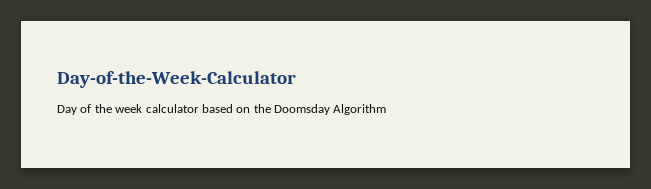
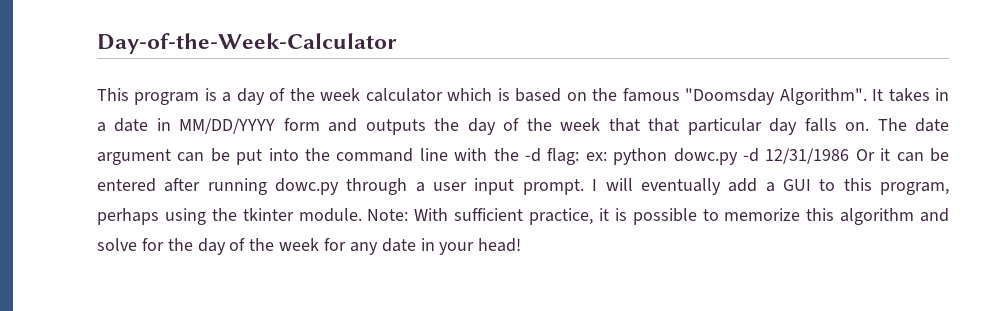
- Day of the week calculator based on the Doomsday Algorithm
+ This program is a day of the week calculator which is based on the famous "Doomsday Algorithm". It takes in a date in MM/DD/YYYY form and outputs the day of the week that that particular day falls on. The date argument can be put into the command line with the -d flag: ex: python dowc.py -d 12/31/1986 Or it can be entered after running dowc.py through a user input prompt. I will eventually add a GUI to this program, perhaps using the tkinter module. Note: With sufficient practice, it is possible to memorize this algorithm and solve for the day of the week for any date in your head!

